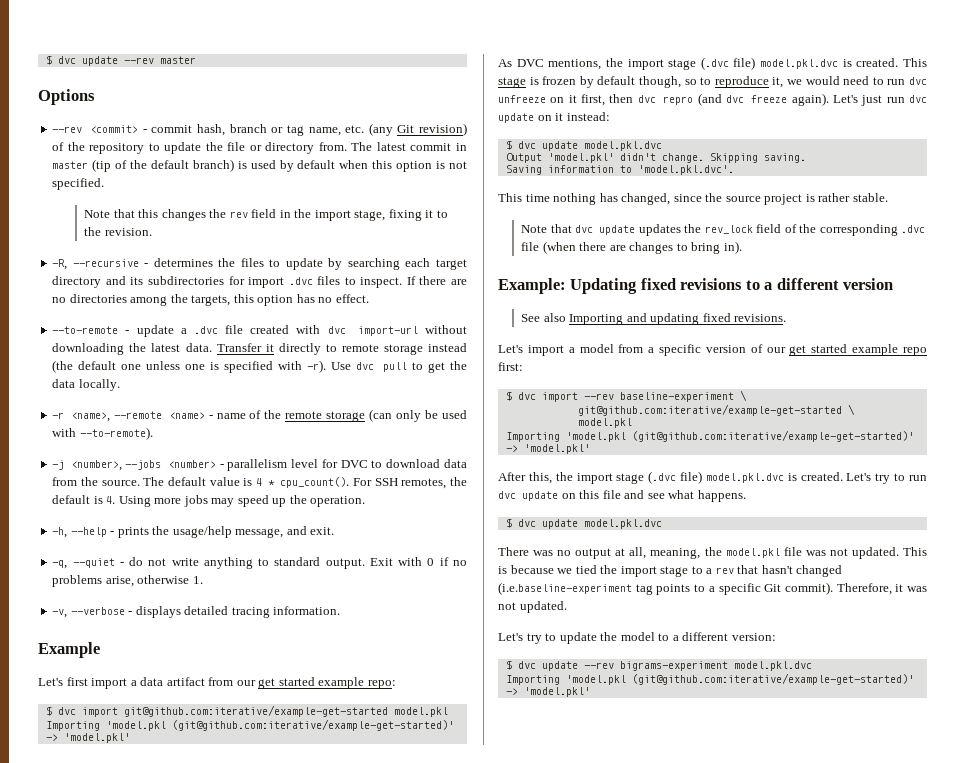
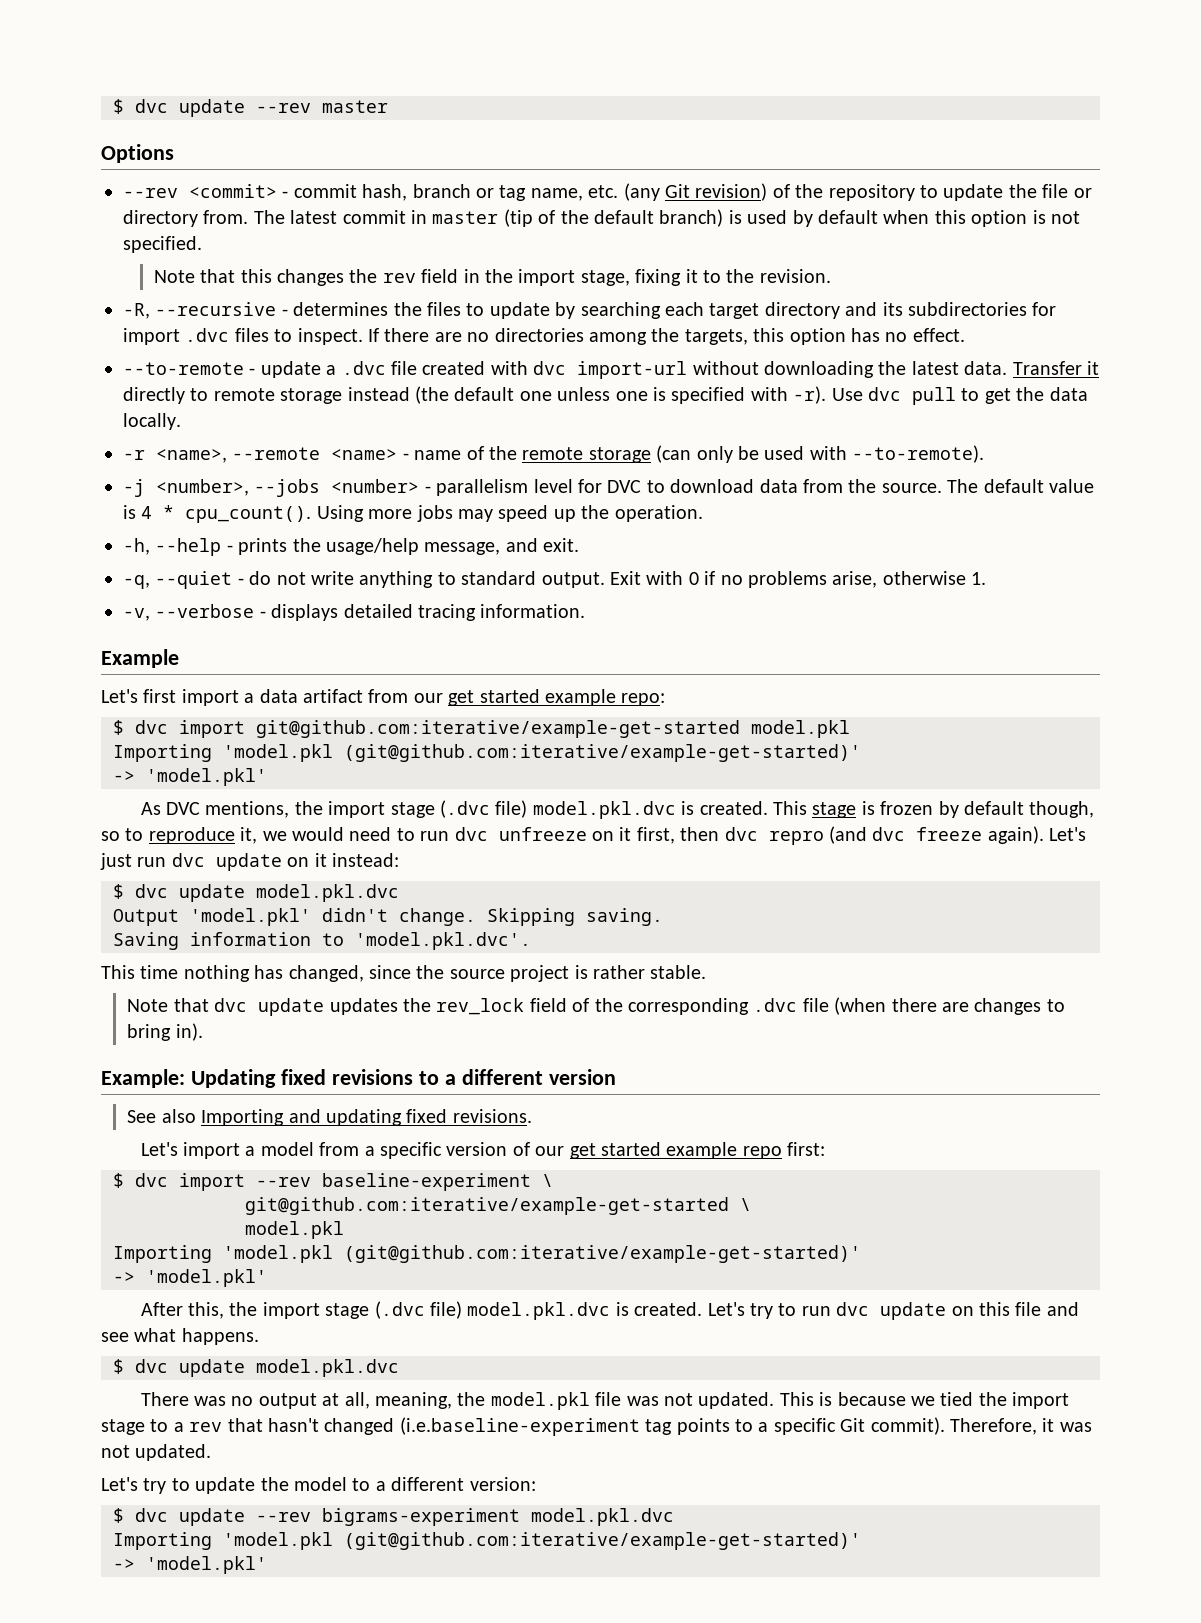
- For SSH remotes, the default is 4. Using more jobs may speed up the operation.
+ Using more jobs may speed up the operation.

